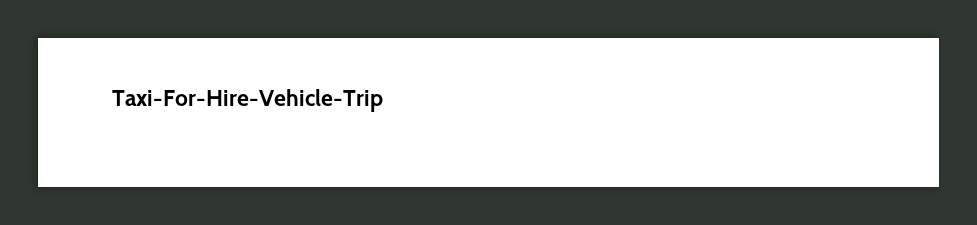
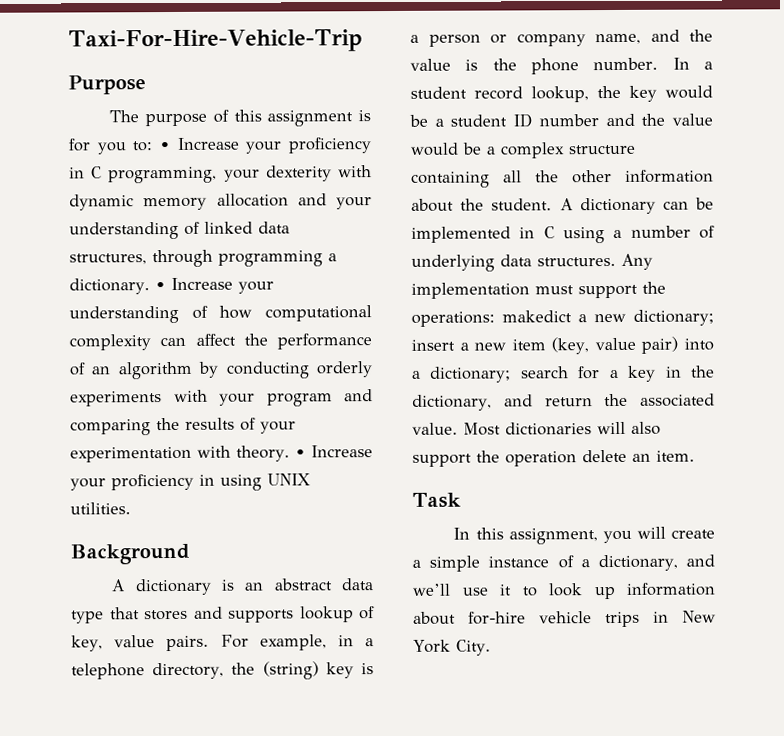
+ Purpose
+ The purpose of this assignment is for you to: • Increase your proficiency in C programming, your dexterity with dynamic memory allocation and your understanding of linked data structures, through programming a dictionary. • Increase your understanding of how computational complexity can affect the performance of an algorithm by conducting orderly experiments with your program and comparing the results of your experimentation with theory. • Increase your proficiency in using UNIX utilities.
+ Background
+ A dictionary is an abstract data type that stores and supports lookup of key, value pairs. For example, in a telephone directory, the (string) key is a person or company name, and the value is the phone number. In a student record lookup, the key would be a student ID number and the value would be a complex structure containing all the other information about the student. A dictionary can be implemented in C using a number of underlying data structures. Any implementation must support the operations: makedict a new dictionary; insert a new item (key, value pair) into a dictionary; search for a key in the dictionary, and return the associated value. Most dictionaries will also support the operation delete an item.
+ Task
+ In this assignment, you will create a simple instance of a dictionary, and we’ll use it to look up information about for-hire vehicle trips in New York City.

